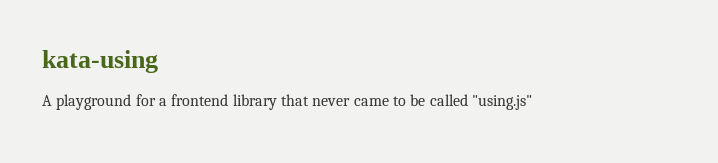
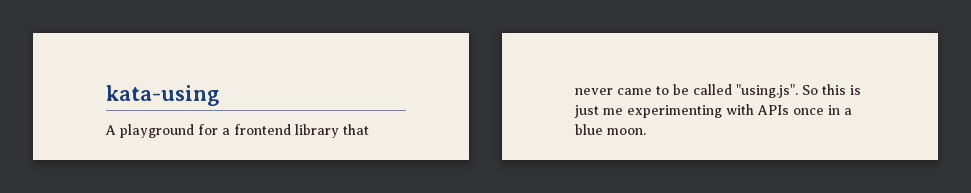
- A playground for a frontend library that never came to be called "using.js"
+ A playground for a frontend library that never came to be called "using.js". So this is just me experimenting with APIs once in a blue moon.

